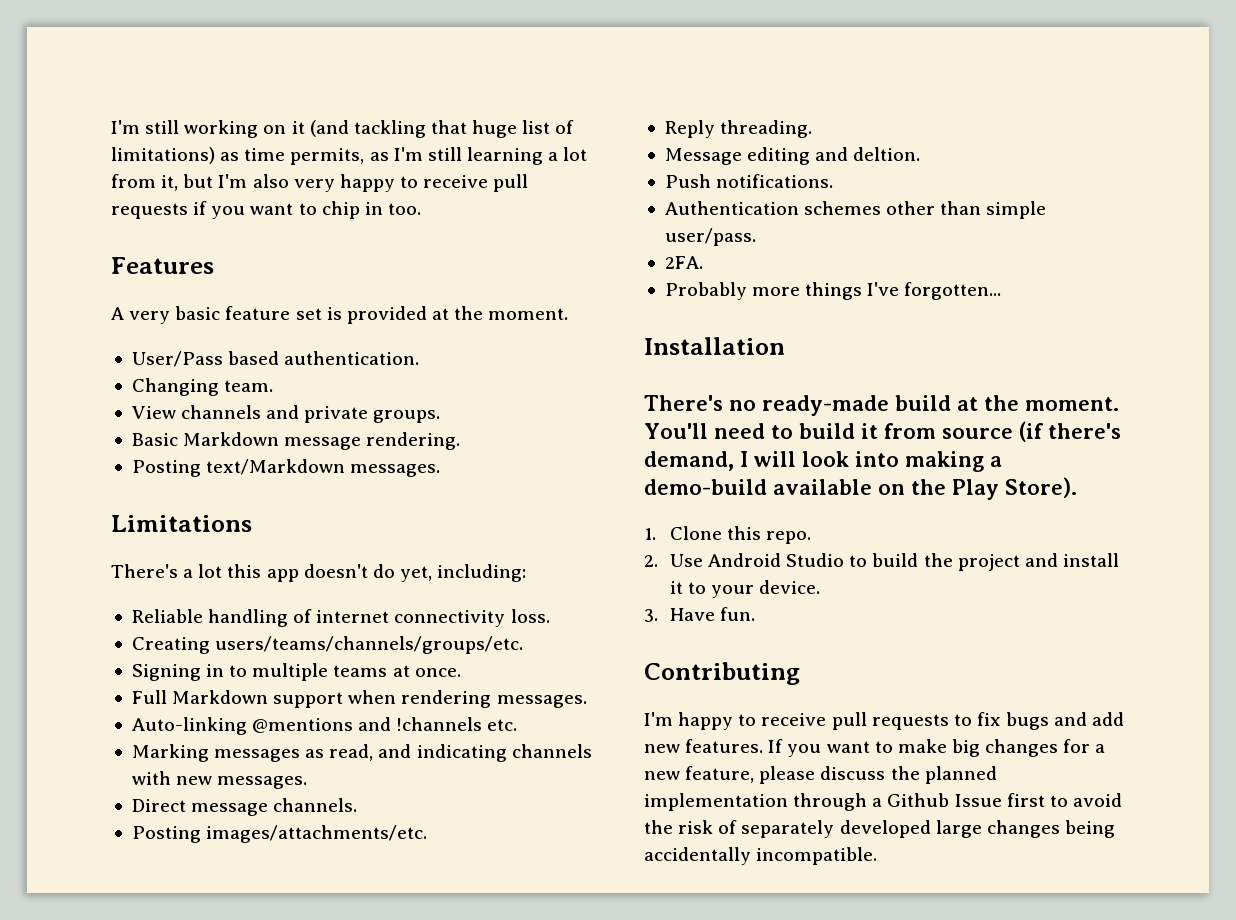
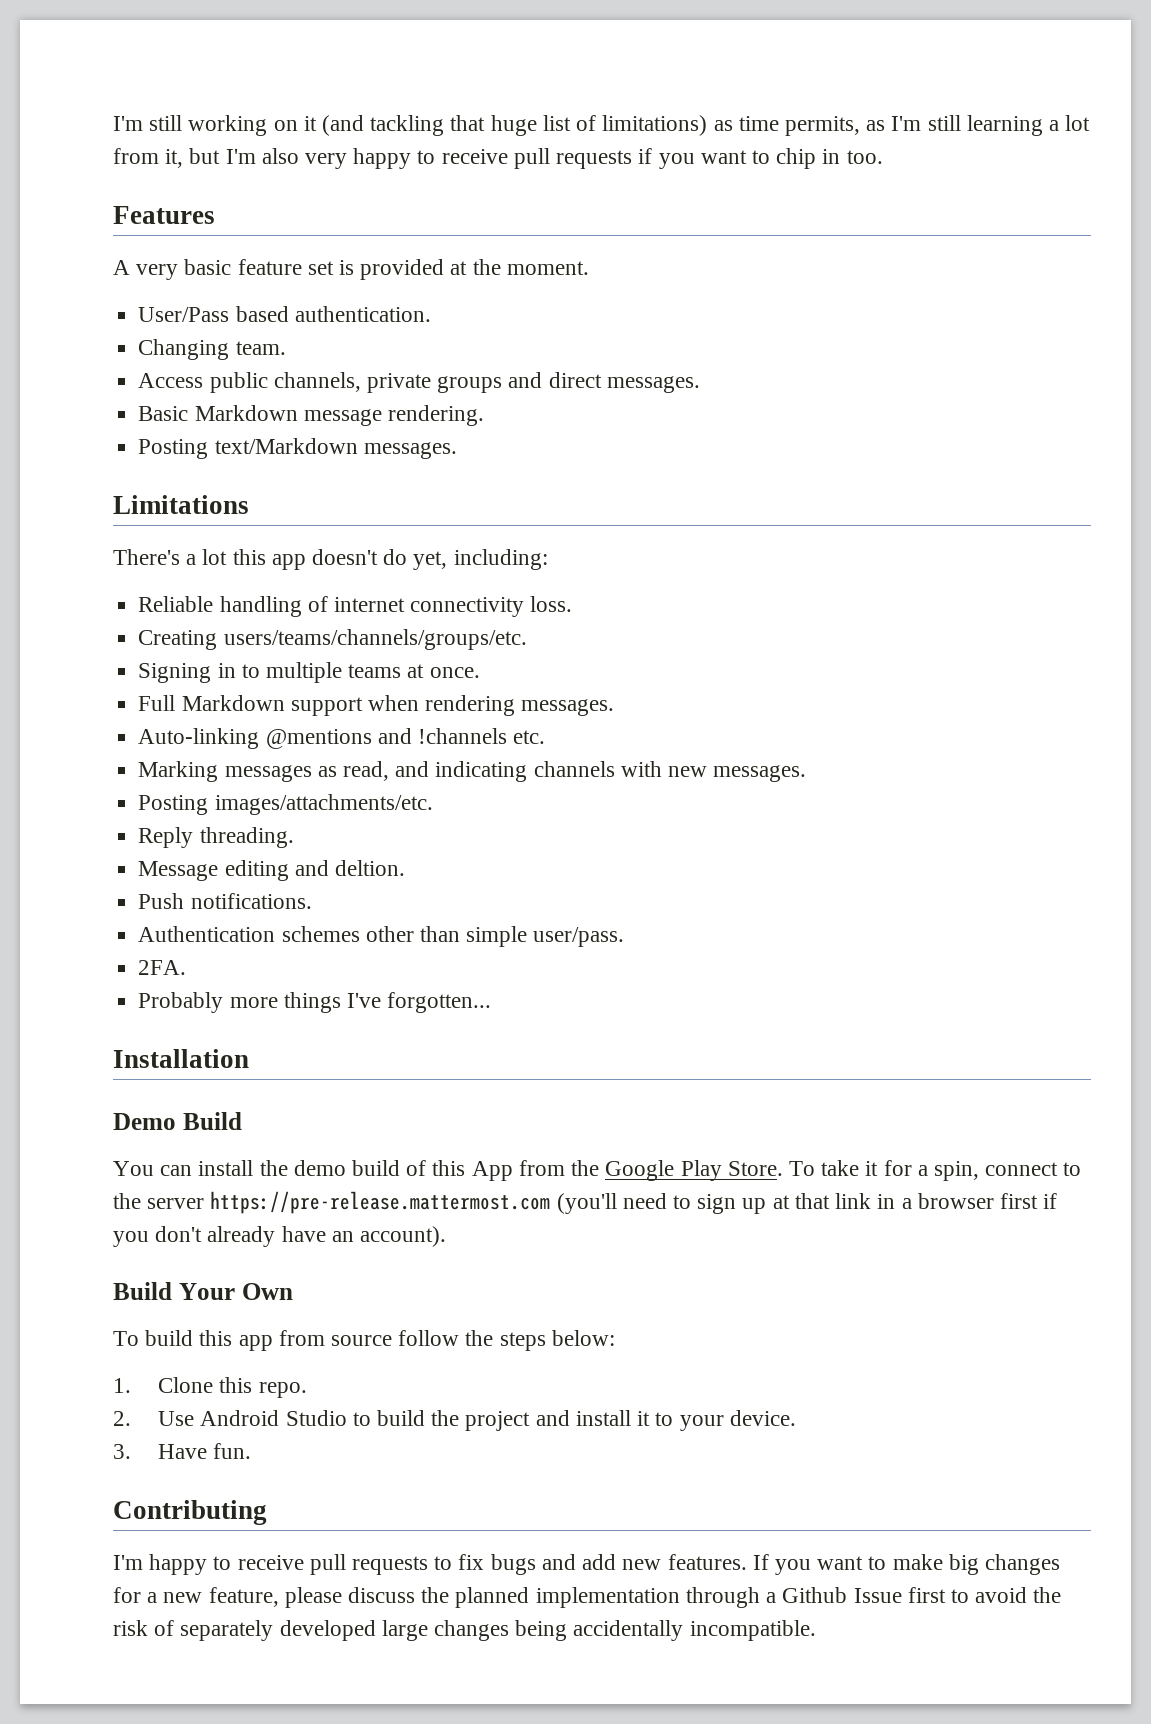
- View channels and private groups.
+ Access public channels, private groups and direct messages.
- Direct message channels.
- There's no ready-made build at the moment. You'll need to build it from source (if there's demand, I will look into making a demo-build available on the Play Store).
+ Demo Build
+ You can install the demo build of this App from the Google Play Store. To take it for a spin, connect to the server https://pre-release.mattermost.com (you'll need to sign up at that link in a browser first if you don't already have an account).
+ Build Your Own
+ To build this app from source follow the steps below:

